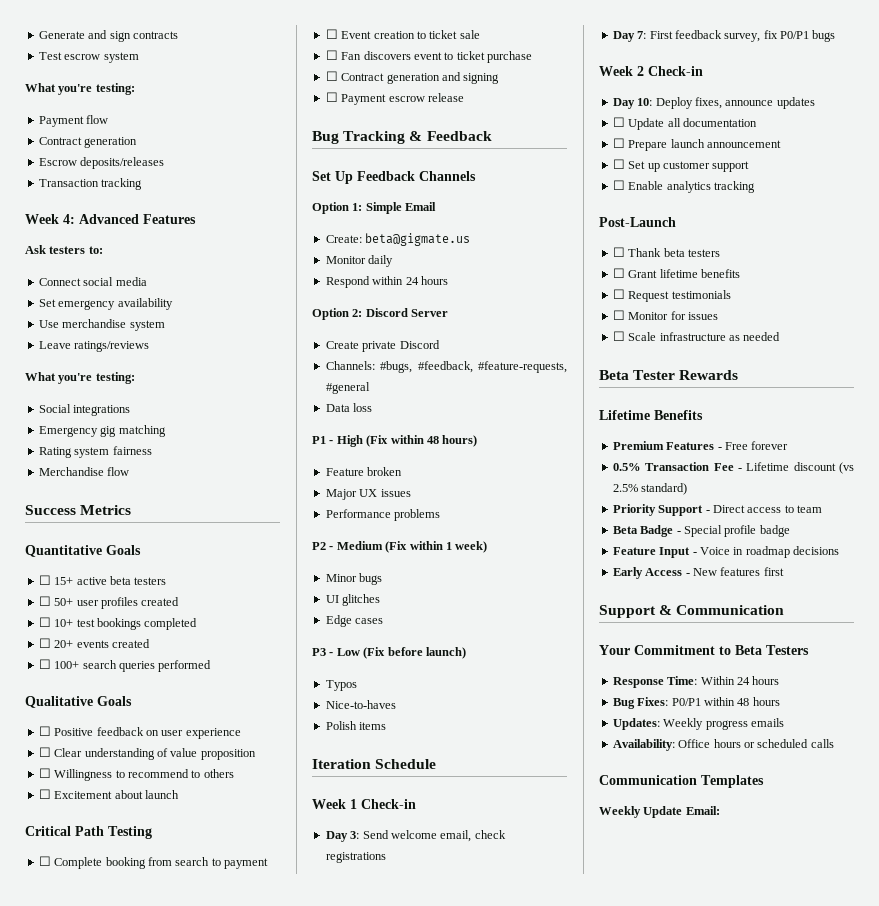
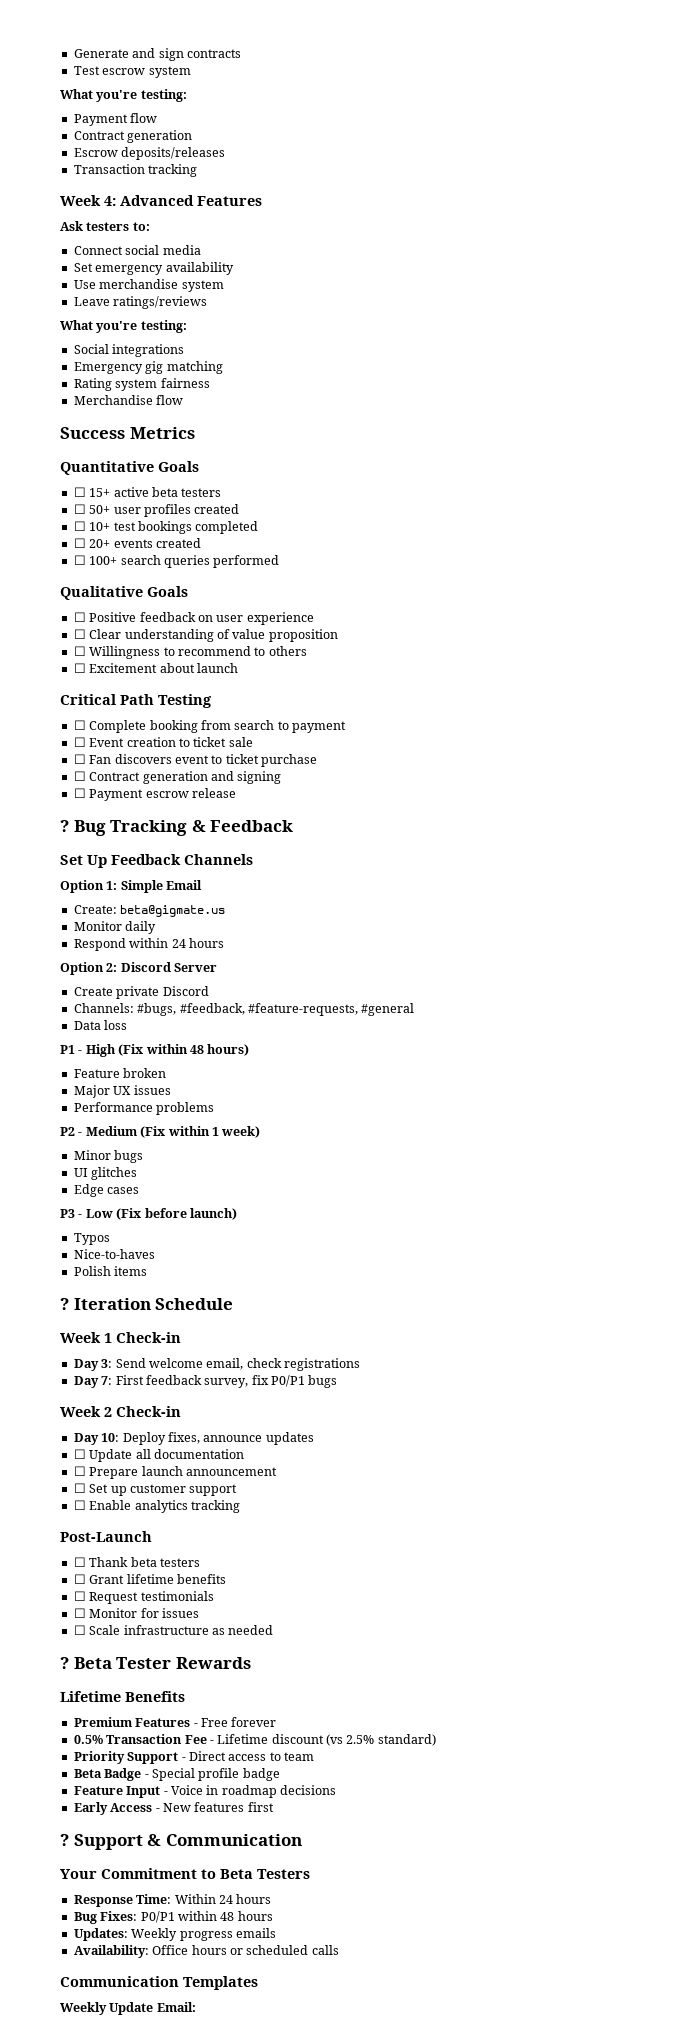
  ☐ Payment escrow release
- Bug Tracking & Feedback
+ ? Bug Tracking & Feedback
  Polish items
- Iteration Schedule
+ ? Iteration Schedule
  ☐ Scale infrastructure as needed
- Beta Tester Rewards
+ ? Beta Tester Rewards
  Early Access - New features first
- Support & Communication
+ ? Support & Communication

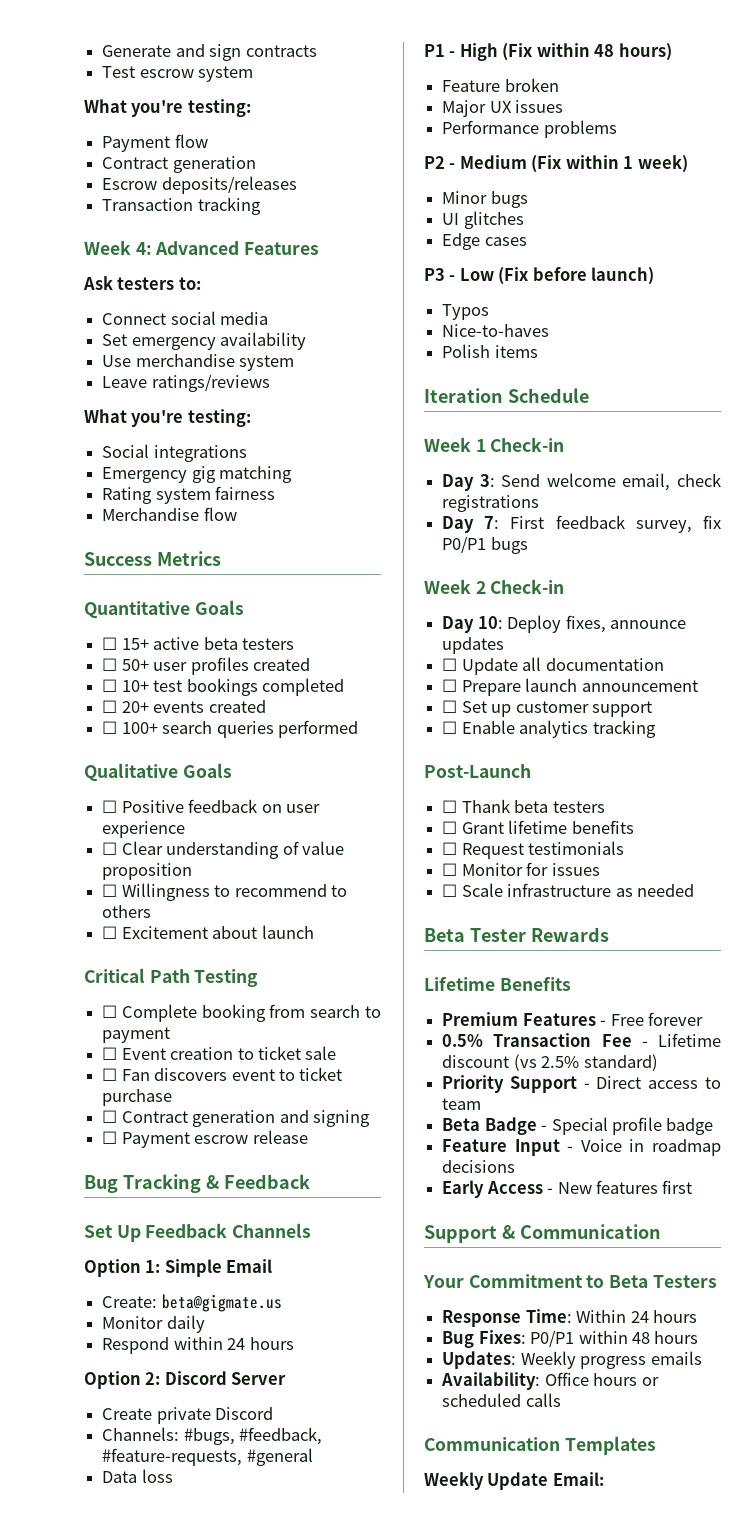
  ☐ Payment escrow release
- ? Bug Tracking & Feedback
+ Bug Tracking & Feedback
  Polish items
- ? Iteration Schedule
+ Iteration Schedule
  ☐ Scale infrastructure as needed
- ? Beta Tester Rewards
+ Beta Tester Rewards
  Early Access - New features first
- ? Support & Communication
+ Support & Communication

